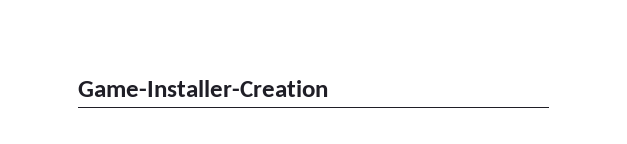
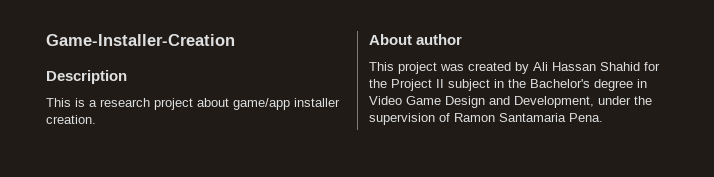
+ Description
+ This is a research project about game/app installer creation.
+ About author
+ This project was created by Ali Hassan Shahid for the Project II subject in the Bachelor's degree in Video Game Design and Development, under the supervision of Ramon Santamaria Pena.

